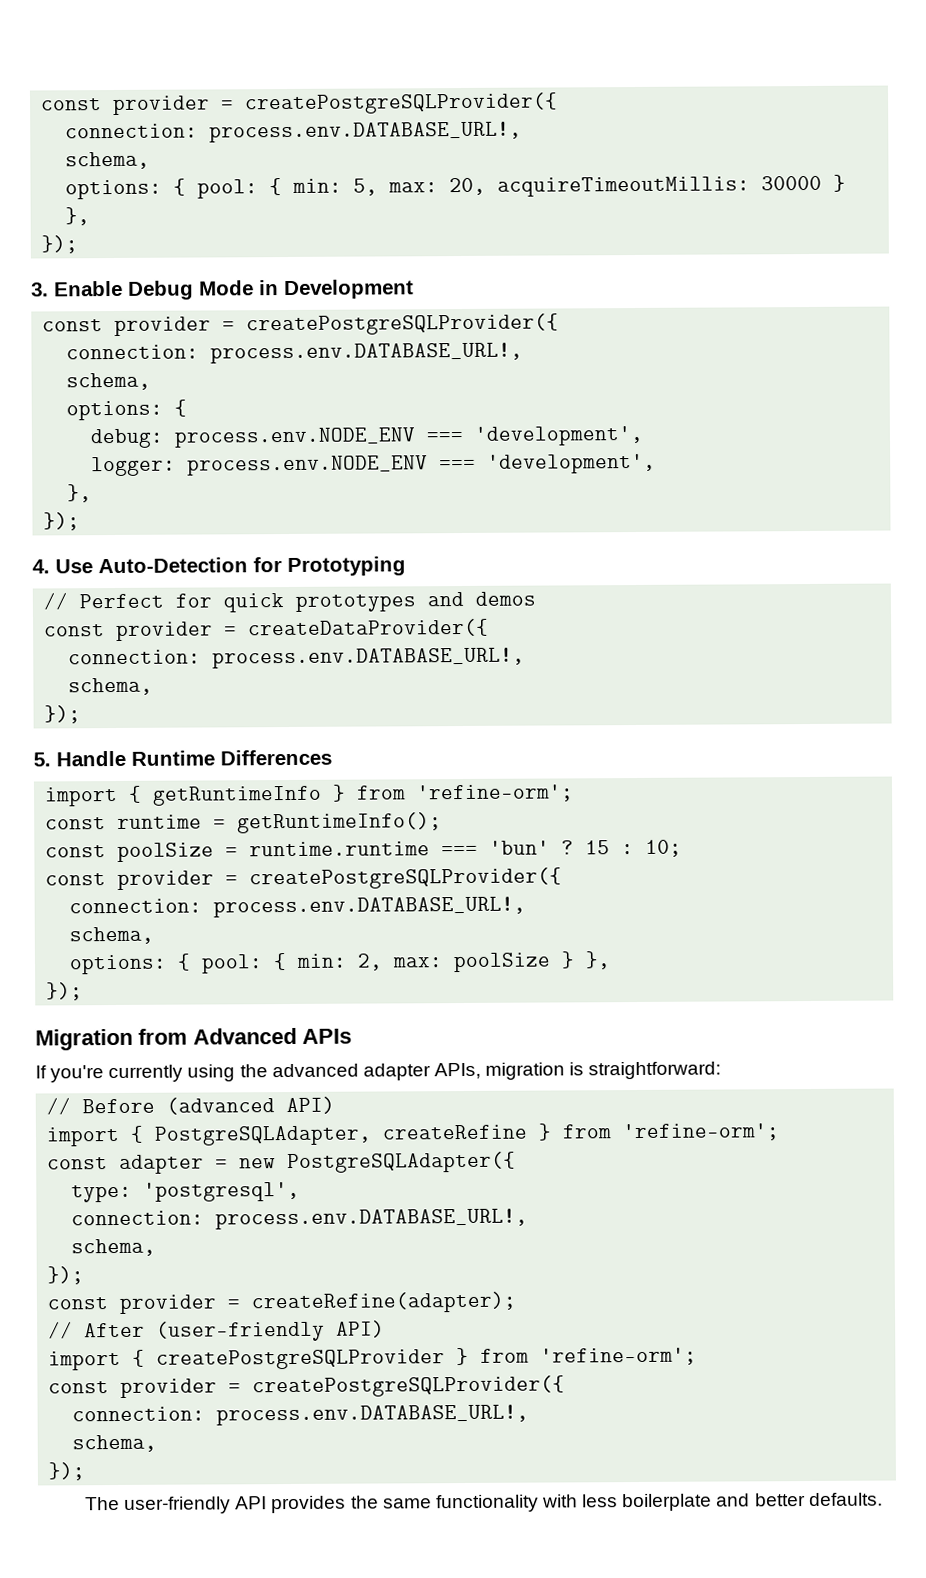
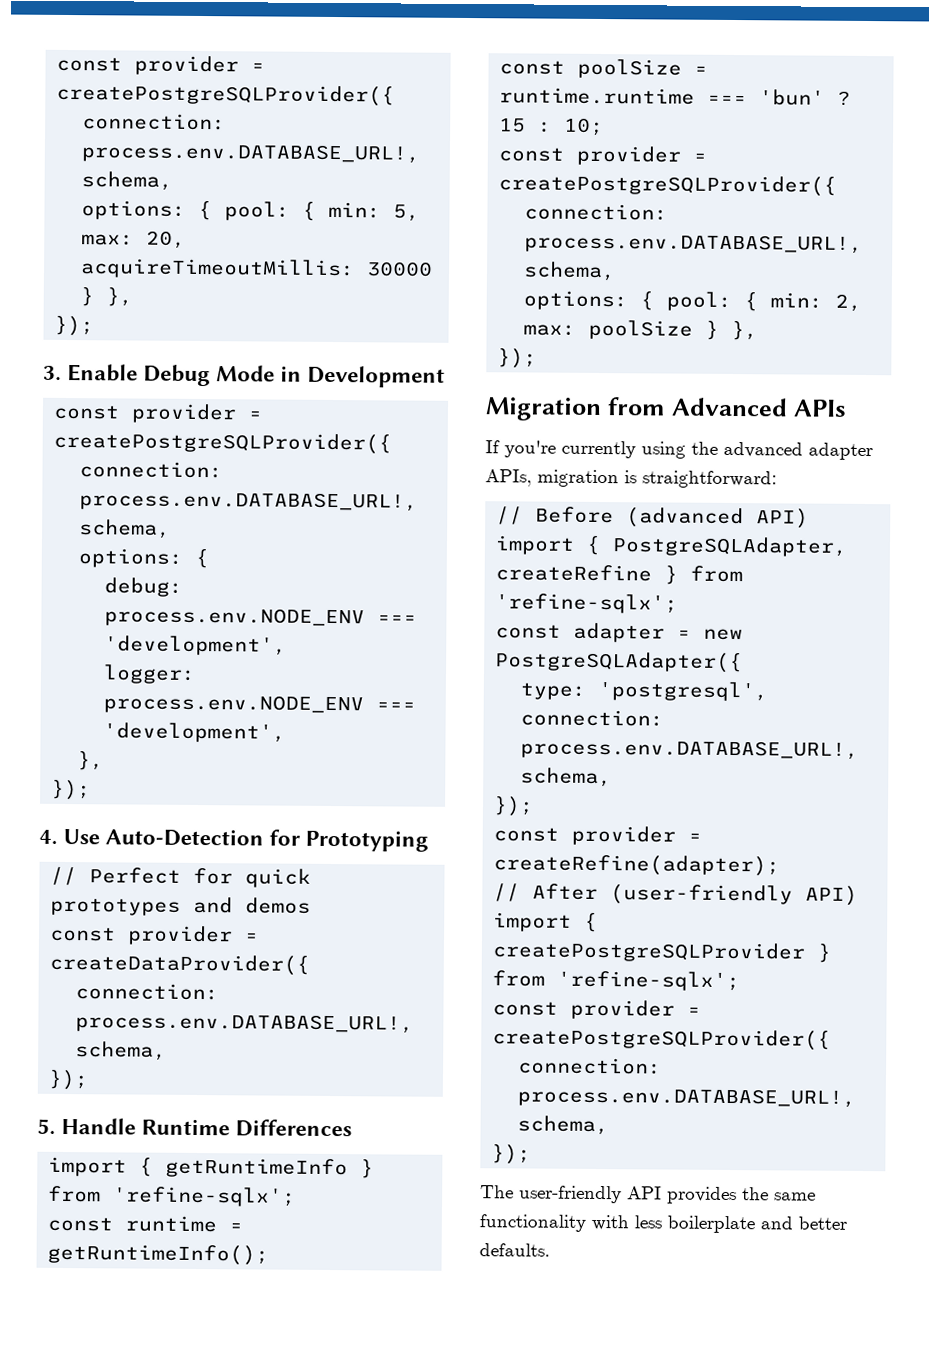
- import { getRuntimeInfo } from 'refine-orm';
+ import { getRuntimeInfo } from 'refine-sqlx';
- import { PostgreSQLAdapter, createRefine } from 'refine-orm';
+ import { PostgreSQLAdapter, createRefine } from 'refine-sqlx';
- import { createPostgreSQLProvider } from 'refine-orm';
+ import { createPostgreSQLProvider } from 'refine-sqlx';

